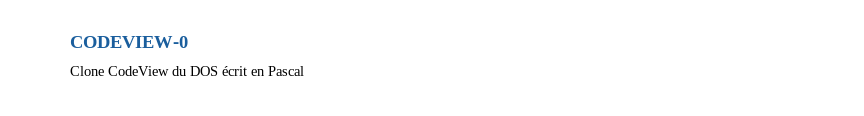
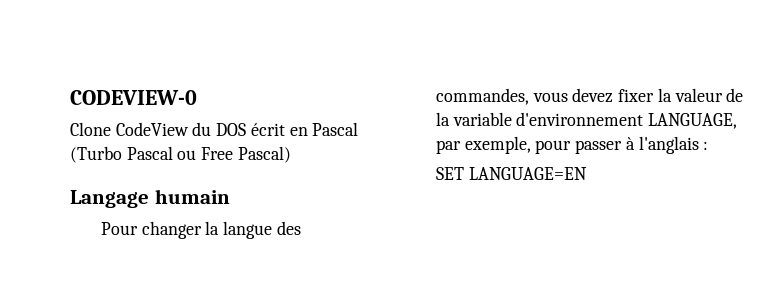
- Clone CodeView du DOS écrit en Pascal
+ Clone CodeView du DOS écrit en Pascal (Turbo Pascal ou Free Pascal)
+ Langage humain
+ Pour changer la langue des commandes, vous devez fixer la valeur de la variable d'environnement LANGUAGE, par exemple, pour passer à l'anglais :
+ SET LANGUAGE=EN

